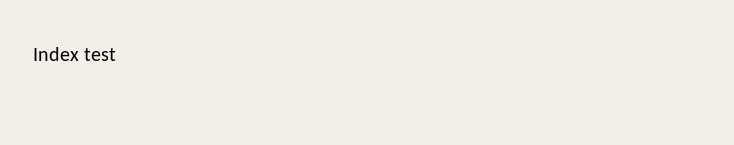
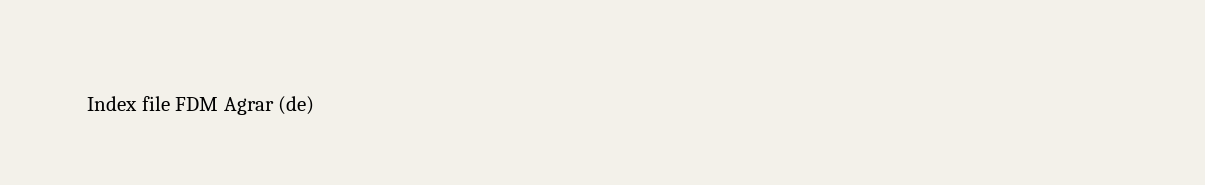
- Index test
+ Index file FDM Agrar (de)

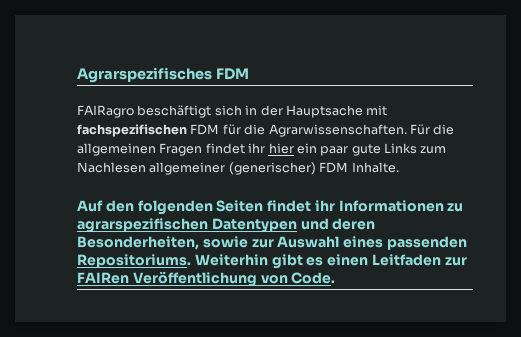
- Index file FDM Agrar (de)
+ Agrarspezifisches FDM
+ FAIRagro beschäftigt sich in der Hauptsache mit fachspezifischen FDM für die Agrarwissenschaften. Für die allgemeinen Fragen findet ihr hier ein paar gute Links zum Nachlesen allgemeiner (generischer) FDM Inhalte.
+ Auf den folgenden Seiten findet ihr Informationen zu agrarspezifischen Datentypen und deren Besonderheiten, sowie zur Auswahl eines passenden Repositoriums. Weiterhin gibt es einen Leitfaden zur FAIRen Veröffentlichung von Code.

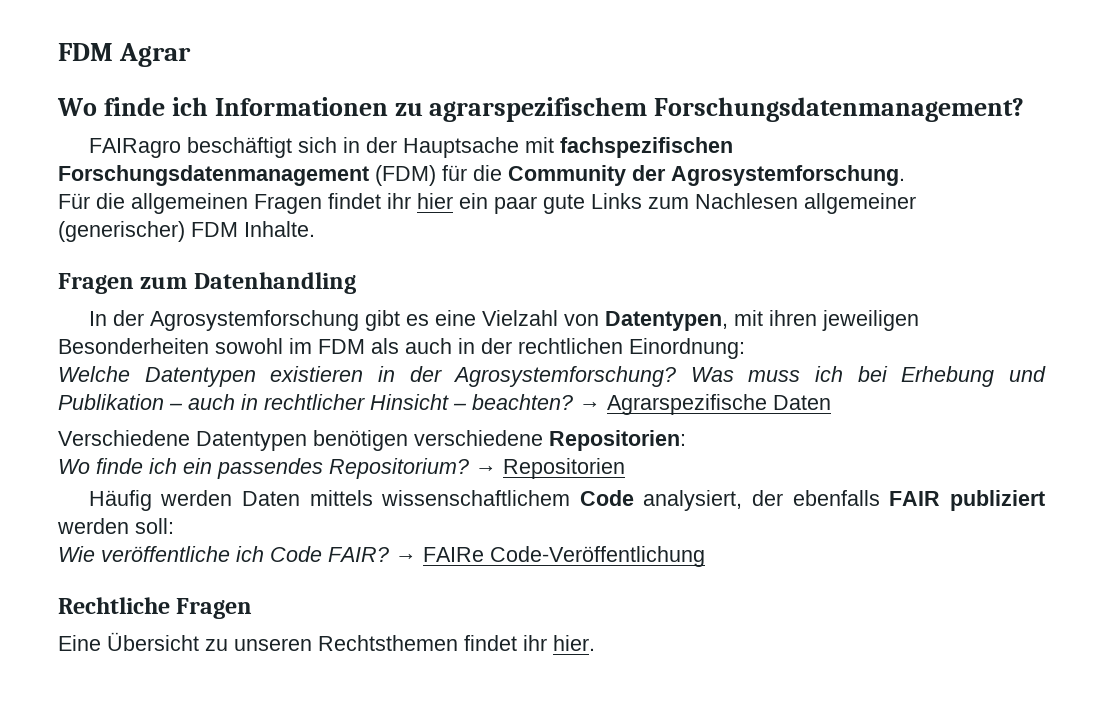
- Agrarspezifisches FDM
+ FDM Agrar
+ Wo finde ich Informationen zu agrarspezifischem Forschungsdatenmanagement?
- FAIRagro beschäftigt sich in der Hauptsache mit fachspezifischen FDM für die Agrarwissenschaften. Für die allgemeinen Fragen findet ihr hier ein paar gute Links zum Nachlesen allgemeiner (generischer) FDM Inhalte.
+ FAIRagro beschäftigt sich in der Hauptsache mit fachspezifischen Forschungsdatenmanagement (FDM) für die Community der Agrosystemforschung.
+ Für die allgemeinen Fragen findet ihr hier ein paar gute Links zum Nachlesen allgemeiner (generischer) FDM Inhalte.
- Auf den folgenden Seiten findet ihr Informationen zu agrarspezifischen Datentypen und deren Besonderheiten, sowie zur Auswahl eines passenden Repositoriums. Weiterhin gibt es einen Leitfaden zur FAIRen Veröffentlichung von Code.
+ Fragen zum Datenhandling
+ In der Agrosystemforschung gibt es eine Vielzahl von Datentypen, mit ihren jeweiligen Besonderheiten sowohl im FDM als auch in der rechtlichen Einordnung:
+ Welche Datentypen existieren in der Agrosystemforschung? Was muss ich bei Erhebung und Publikation – auch in rechtlicher Hinsicht – beachten? → Agrarspezifische Daten
+ Verschiedene Datentypen benötigen verschiedene Repositorien:
+ Wo finde ich ein passendes Repositorium? → Repositorien
+ Häufig werden Daten mittels wissenschaftlichem Code analysiert, der ebenfalls FAIR publiziert werden soll:
+ Wie veröffentliche ich Code FAIR? → FAIRe Code-Veröffentlichung
+ Rechtliche Fragen
+ Eine Übersicht zu unseren Rechtsthemen findet ihr hier.

